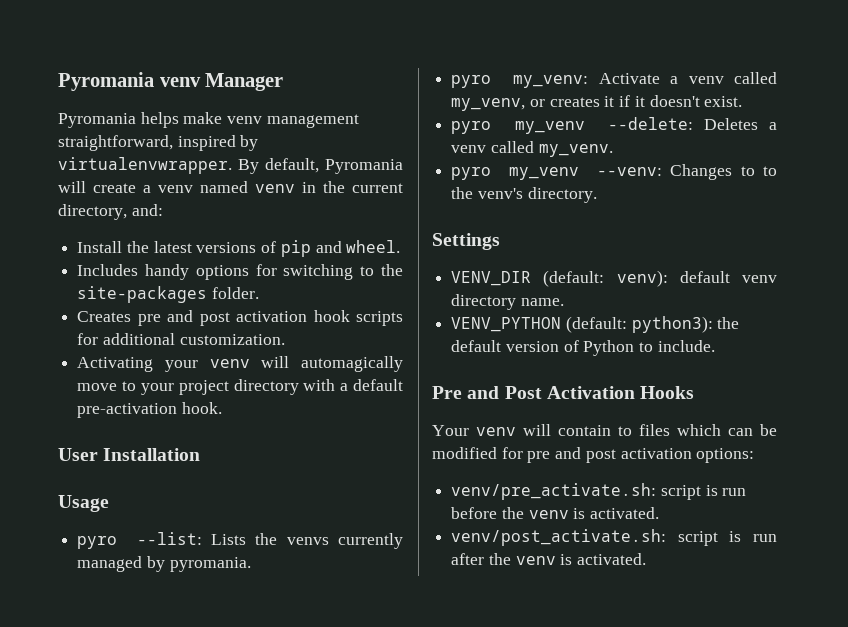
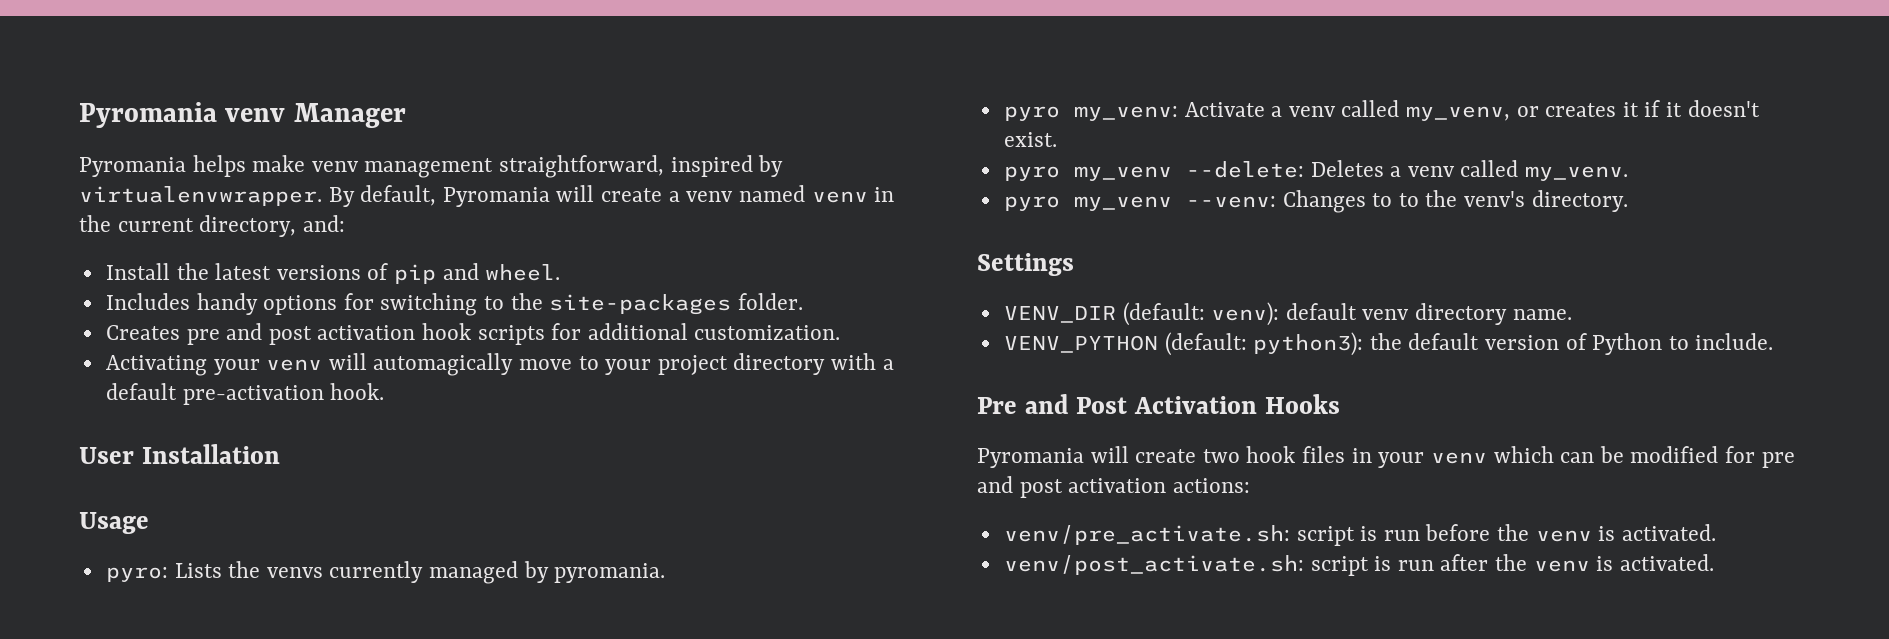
- pyro --list: Lists the venvs currently managed by pyromania.
+ pyro: Lists the venvs currently managed by pyromania.
- Your venv will contain to files which can be modified for pre and post activation options:
+ Pyromania will create two hook files in your venv which can be modified for pre and post activation actions:

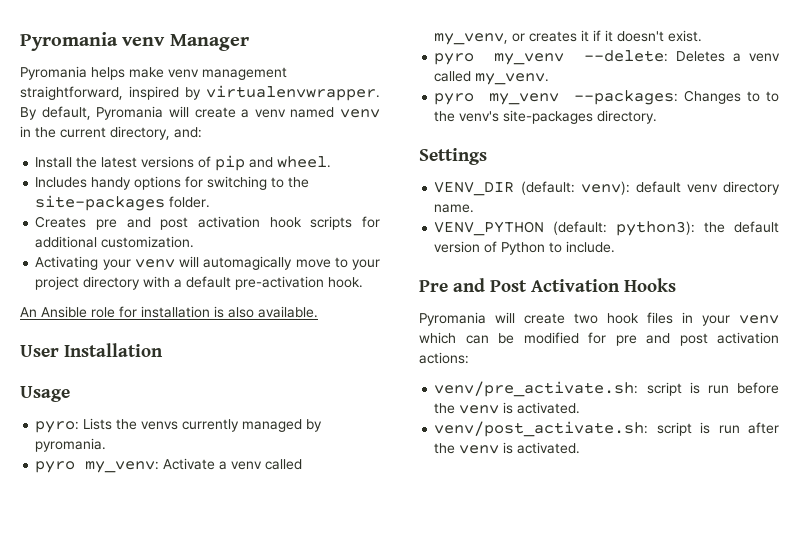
+ An Ansible role for installation is also available.
- pyro my_venv --venv: Changes to to the venv's directory.
+ pyro my_venv --packages: Changes to to the venv's site-packages directory.

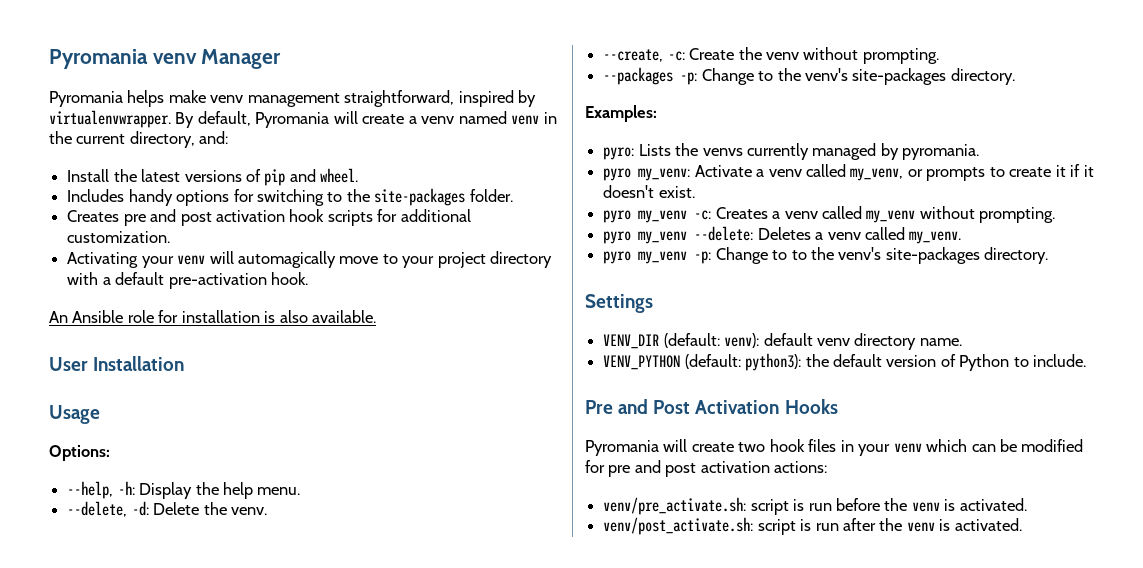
+ Options:
+ --help, -h: Display the help menu.
+ --delete, -d: Delete the venv.
+ --create, -c: Create the venv without prompting.
+ --packages -p: Change to the venv's site-packages directory.
+ Examples:
- pyro my_venv: Activate a venv called my_venv, or creates it if it doesn't exist.
+ pyro my_venv: Activate a venv called my_venv, or prompts to create it if it doesn't exist.
+ pyro my_venv -c: Creates a venv called my_venv without prompting.
- pyro my_venv --packages: Changes to to the venv's site-packages directory.
+ pyro my_venv -p: Change to to the venv's site-packages directory.

